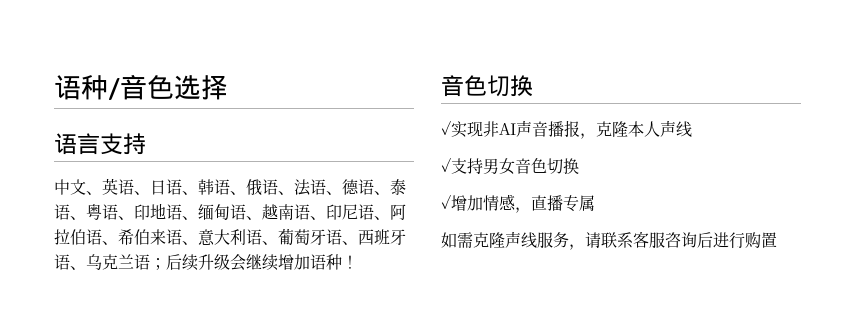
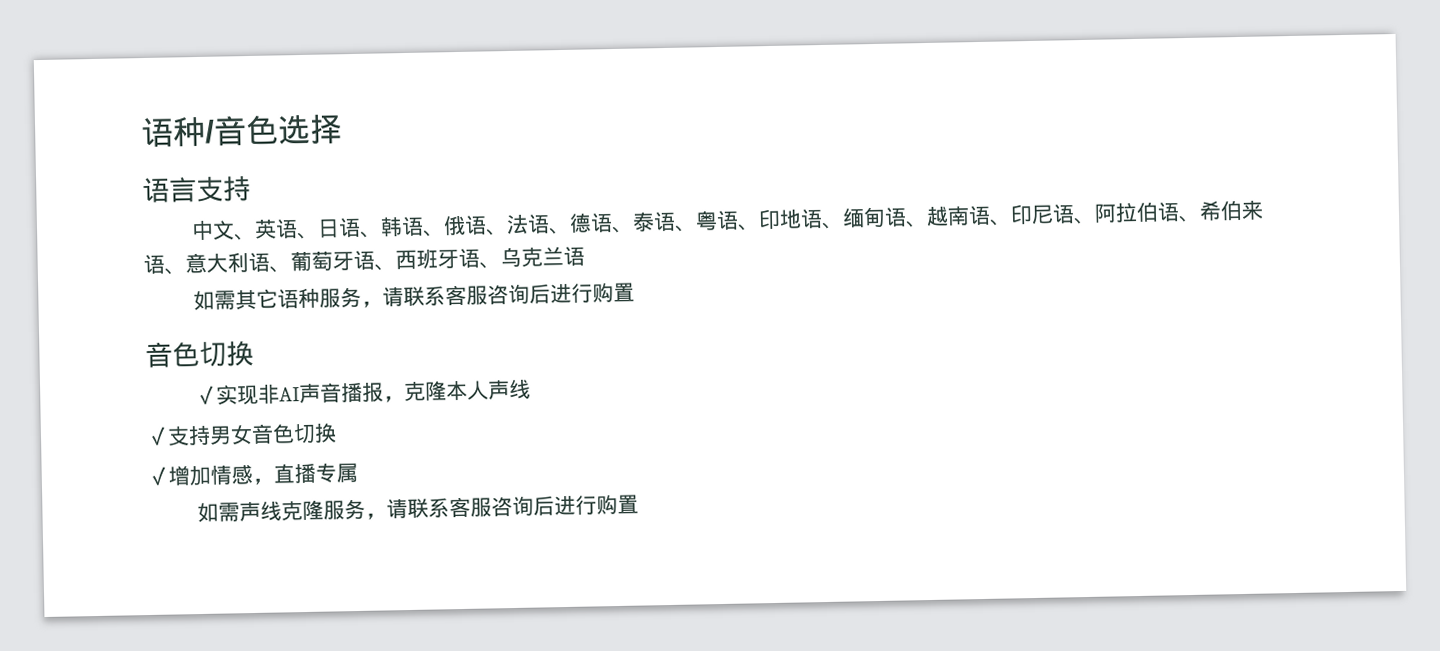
- 中文、英语、日语、韩语、俄语、法语、德语、泰语、粤语、印地语、缅甸语、越南语、印尼语、阿拉伯语、希伯来语、意大利语、葡萄牙语、西班牙语、乌克兰语；后续升级会继续增加语种！
+ 中文、英语、日语、韩语、俄语、法语、德语、泰语、粤语、印地语、缅甸语、越南语、印尼语、阿拉伯语、希伯来语、意大利语、葡萄牙语、西班牙语、乌克兰语
+ 如需其它语种服务，请联系客服咨询后进行购置
- 如需克隆声线服务，请联系客服咨询后进行购置
+ 如需声线克隆服务，请联系客服咨询后进行购置

